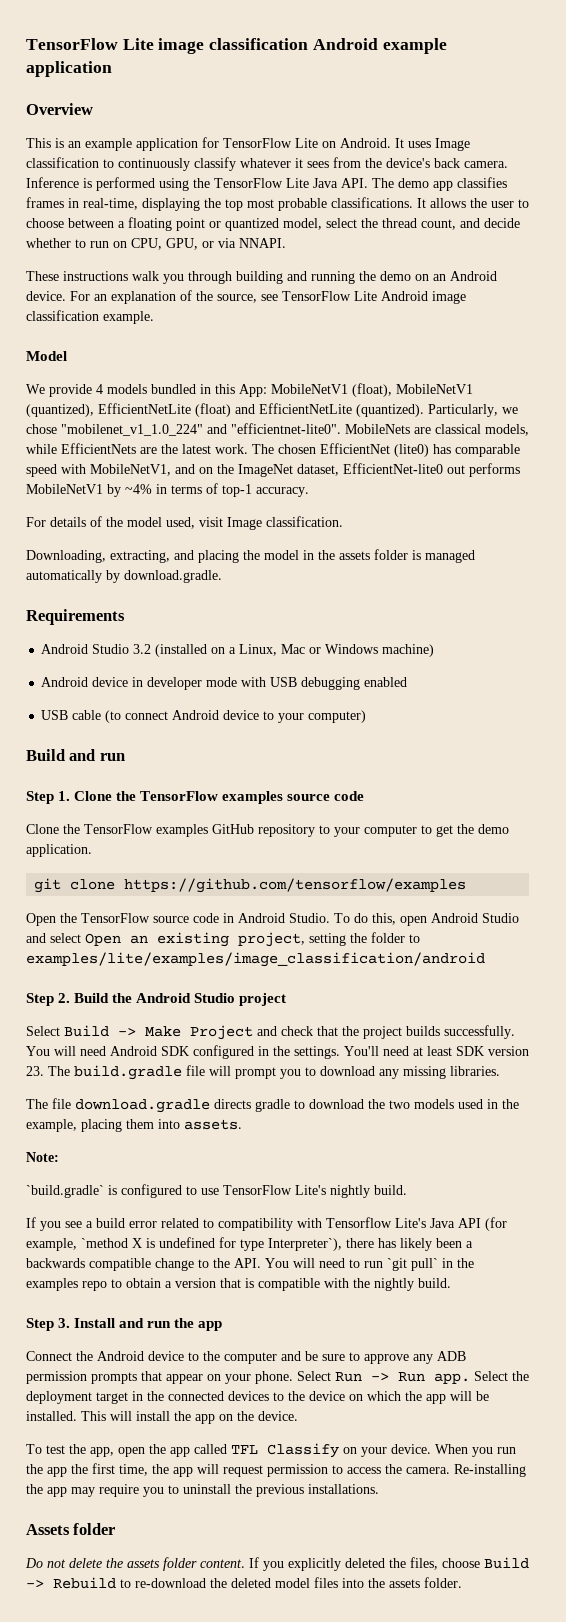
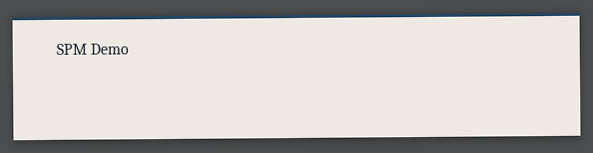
- TensorFlow Lite image classification Android example application
- Overview
- This is an example application for TensorFlow Lite on Android. It uses Image classification to continuously classify whatever it sees from the device's back camera. Inference is performed using the TensorFlow Lite Java API. The demo app classifies frames in real-time, displaying the top most probable classifications. It allows the user to choose between a floating point or quantized model, select the thread count, and decide whether to run on CPU, GPU, or via NNAPI.
- These instructions walk you through building and running the demo on an Android device. For an explanation of the source, see TensorFlow Lite Android image classification example.
- Model
- We provide 4 models bundled in this App: MobileNetV1 (float), MobileNetV1 (quantized), EfficientNetLite (float) and EfficientNetLite (quantized). Particularly, we chose "mobilenet_v1_1.0_224" and "efficientnet-lite0". MobileNets are classical models, while EfficientNets are the latest work. The chosen EfficientNet (lite0) has comparable speed with MobileNetV1, and on the ImageNet dataset, EfficientNet-lite0 out performs MobileNetV1 by ~4% in terms of top-1 accuracy.
- For details of the model used, visit Image classification.
- Downloading, extracting, and placing the model in the assets folder is managed automatically by download.gradle.
- Requirements
- Android Studio 3.2 (installed on a Linux, Mac or Windows machine)
- Android device in developer mode with USB debugging enabled
- USB cable (to connect Android device to your computer)
- Build and run
- Step 1. Clone the TensorFlow examples source code
- Clone the TensorFlow examples GitHub repository to your computer to get the demo application.
- git clone https://github.com/tensorflow/examples
- Open the TensorFlow source code in Android Studio. To do this, open Android Studio and select Open an existing project, setting the folder to examples/lite/examples/image_classification/android
- Step 2. Build the Android Studio project
- Select Build -> Make Project and check that the project builds successfully. You will need Android SDK configured in the settings. You'll need at least SDK version 23. The build.gradle file will prompt you to download any missing libraries.
- The file download.gradle directs gradle to download the two models used in the example, placing them into assets.
- Note:
- `build.gradle` is configured to use TensorFlow Lite's nightly build.
- If you see a build error related to compatibility with Tensorflow Lite's Java API (for example, `method X is undefined for type Interpreter`), there has likely been a backwards compatible change to the API. You will need to run `git pull` in the examples repo to obtain a version that is compatible with the nightly build.
- Step 3. Install and run the app
- Connect the Android device to the computer and be sure to approve any ADB permission prompts that appear on your phone. Select Run -> Run app. Select the deployment target in the connected devices to the device on which the app will be installed. This will install the app on the device.
- To test the app, open the app called TFL Classify on your device. When you run the app the first time, the app will request permission to access the camera. Re-installing the app may require you to uninstall the previous installations.
- Assets folder
- Do not delete the assets folder content. If you explicitly deleted the files, choose Build -> Rebuild to re-download the deleted model files into the assets folder.
+ SPM Demo

